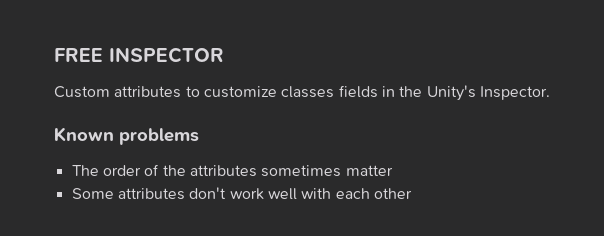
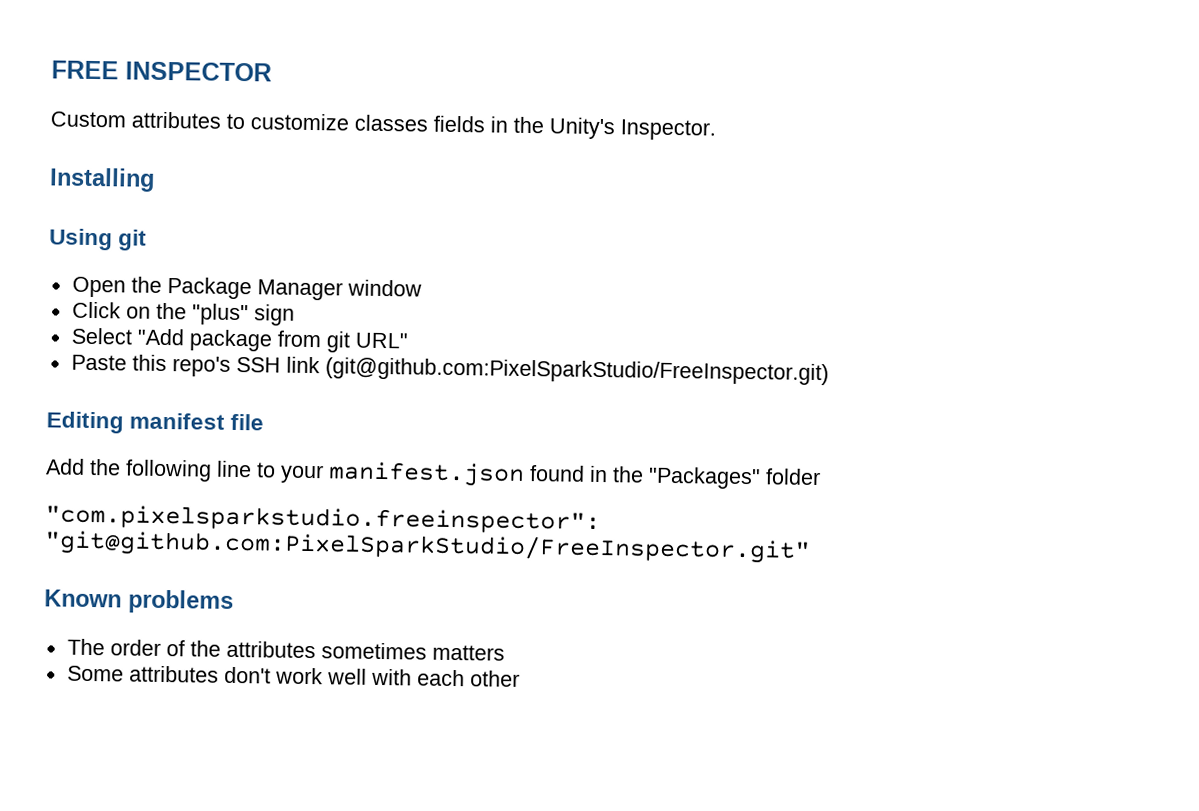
+ Installing
+ Using git
+ Open the Package Manager window
+ Click on the "plus" sign
+ Select "Add package from git URL"
+ Paste this repo's SSH link (git@github.com:PixelSparkStudio/FreeInspector.git)
+ Editing manifest file
+ Add the following line to your manifest.json found in the "Packages" folder
+ "com.pixelsparkstudio.freeinspector": "git@github.com:PixelSparkStudio/FreeInspector.git"
- The order of the attributes sometimes matter
+ The order of the attributes sometimes matters

